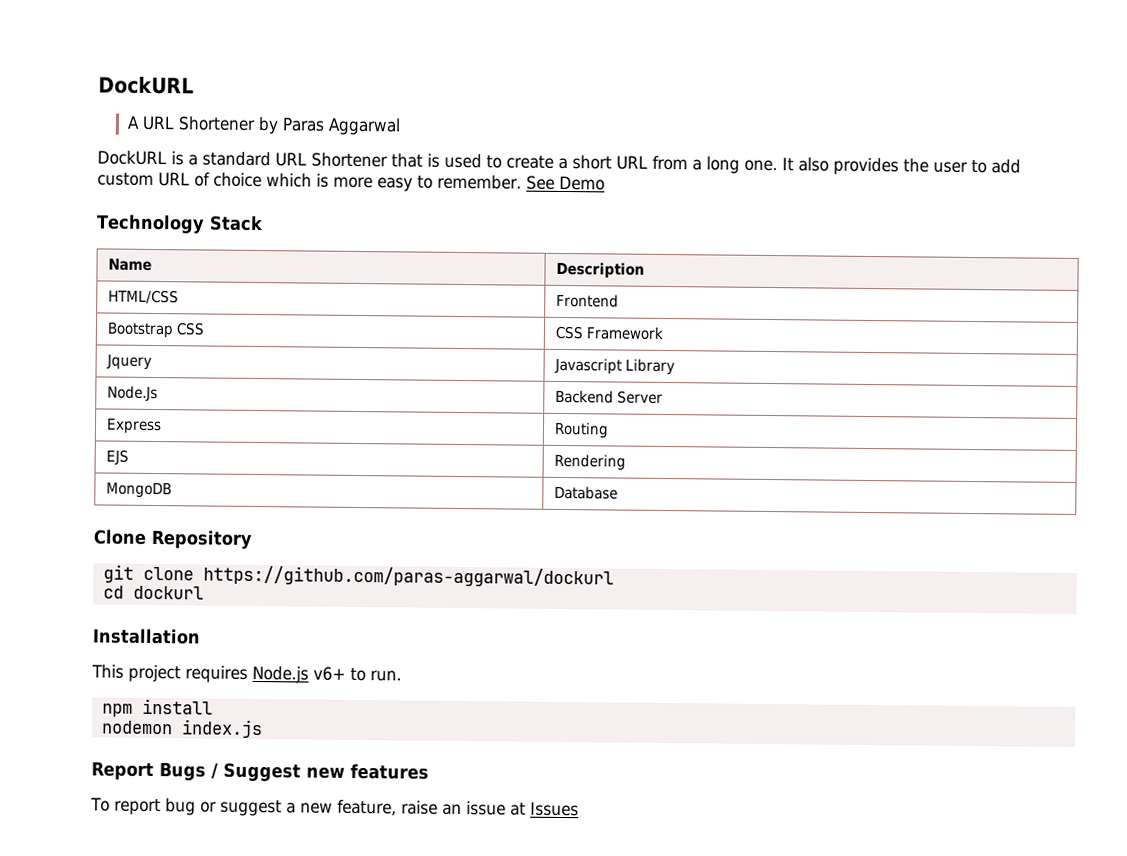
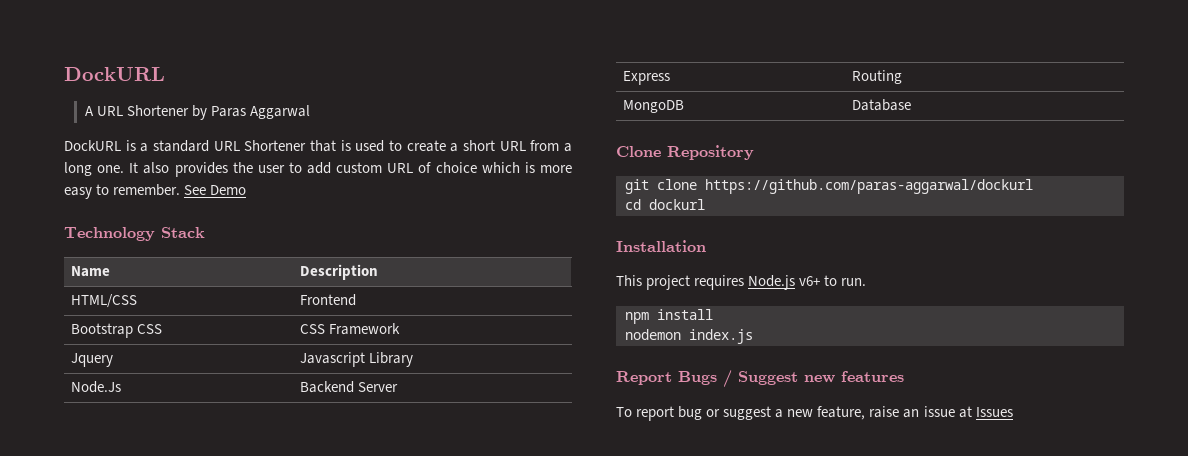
- EJS | Rendering

